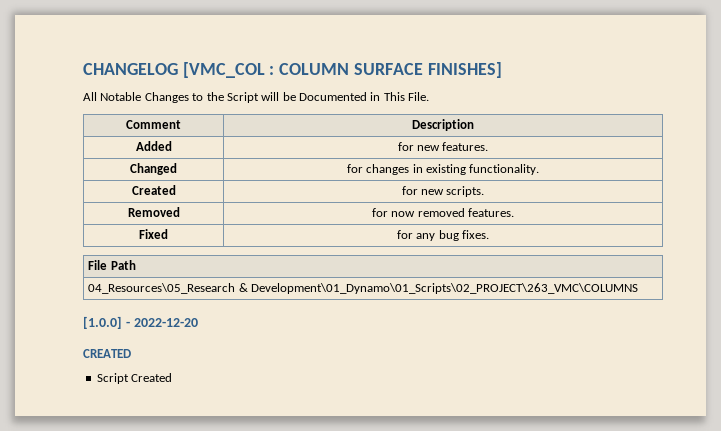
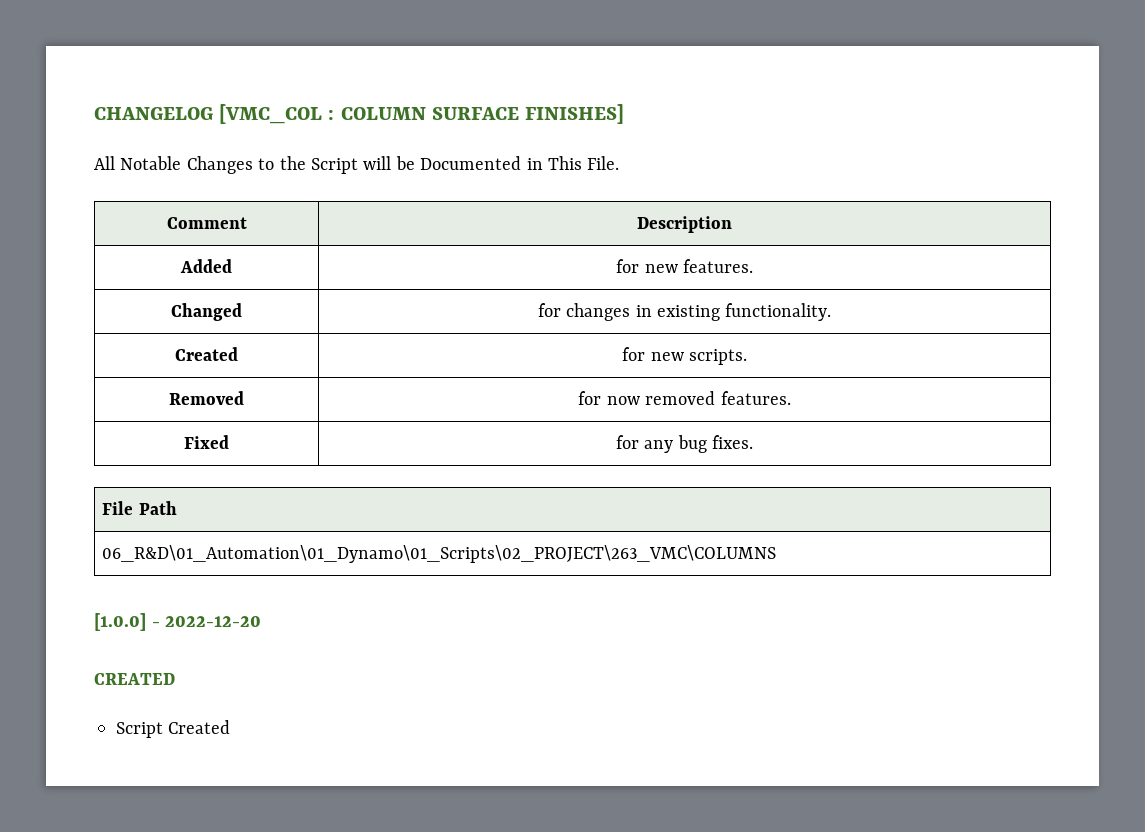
- 04_Resources\05_Research & Development\01_Dynamo\01_Scripts\02_PROJECT\263_VMC\COLUMNS
+ 06_R&D\01_Automation\01_Dynamo\01_Scripts\02_PROJECT\263_VMC\COLUMNS

